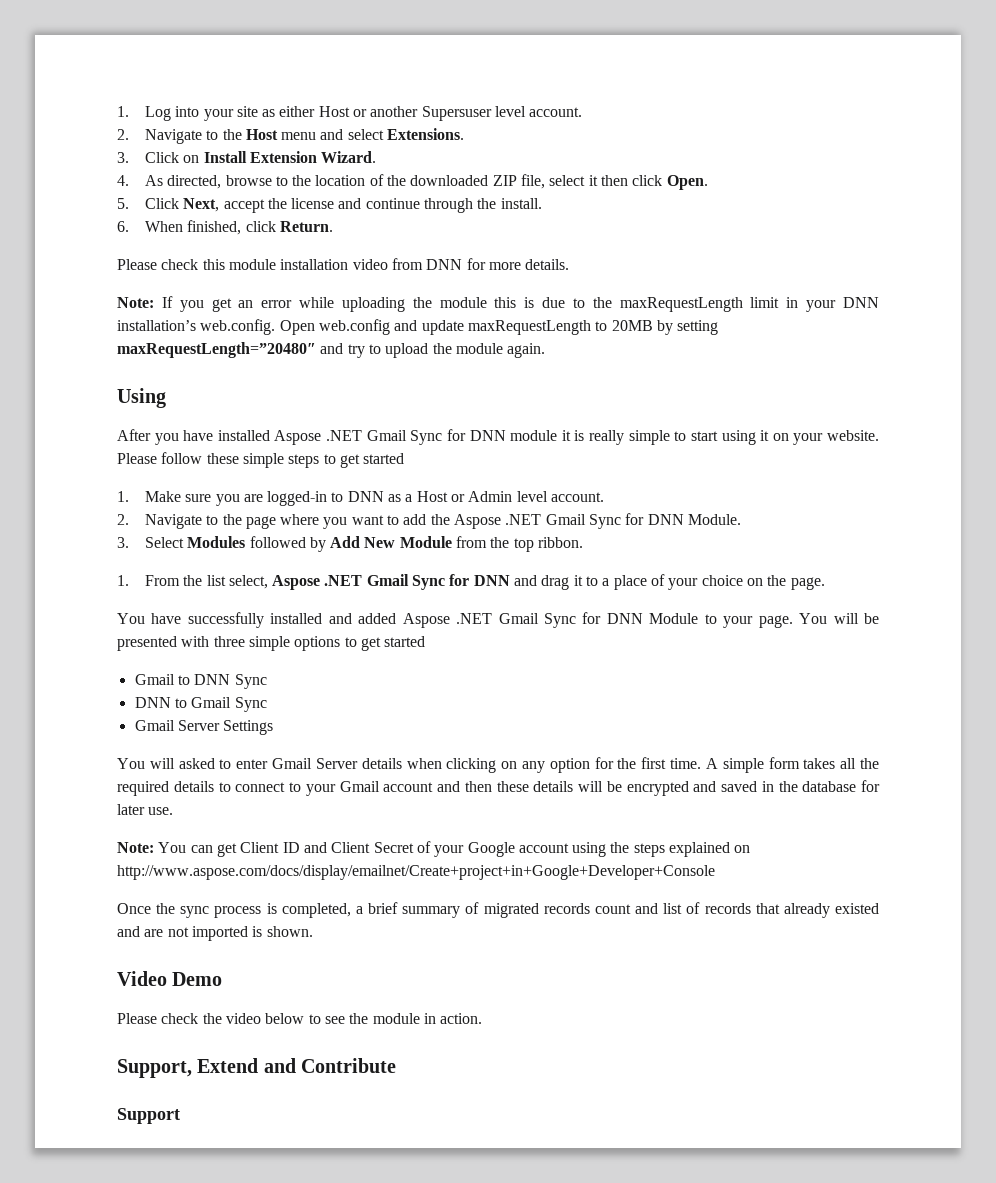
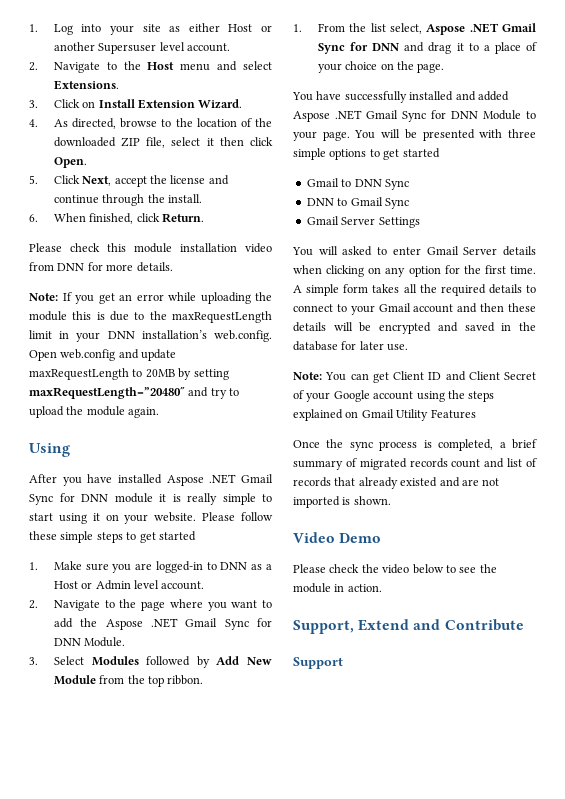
- Note: You can get Client ID and Client Secret of your Google account using the steps explained on http://www.aspose.com/docs/display/emailnet/Create+project+in+Google+Developer+Console
+ Note: You can get Client ID and Client Secret of your Google account using the steps explained on Gmail Utility Features

